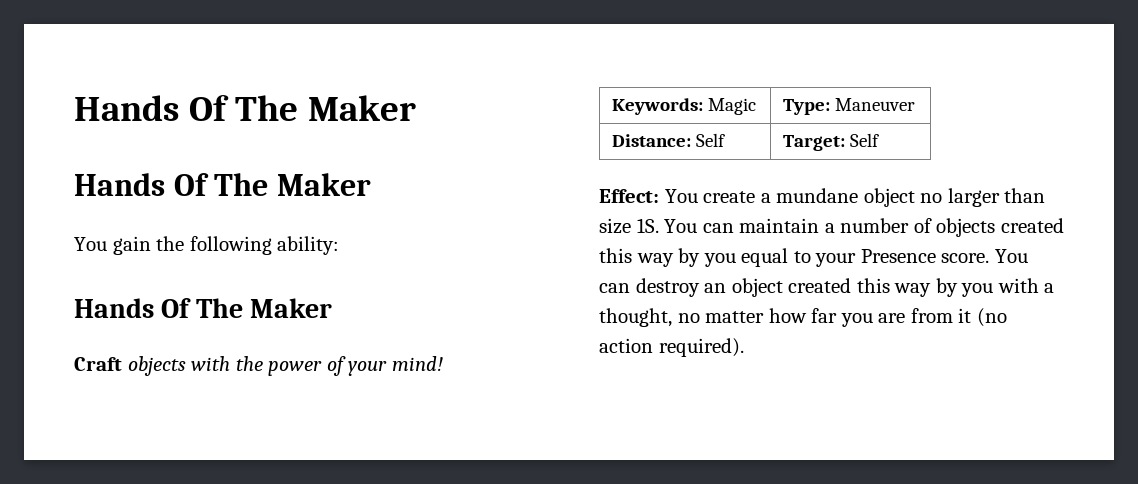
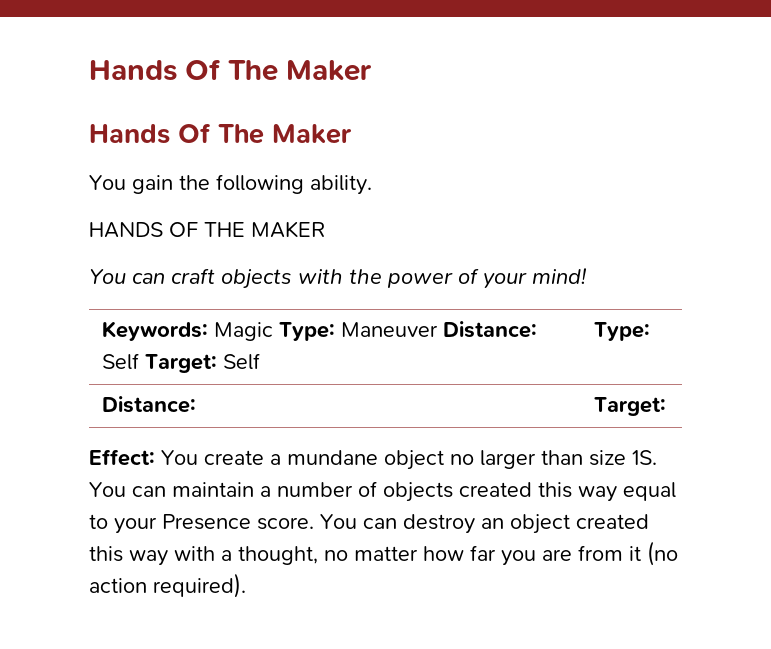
- You gain the following ability:
- Hands Of The Maker
- Craft objects with the power of your mind!
+ You gain the following ability.
+ HANDS OF THE MAKER
+ You can craft objects with the power of your mind!
- Keywords: Magic | Type: Maneuver
- Distance: Self | Target: Self
+ Keywords: Magic Type: Maneuver Distance: Self Target: Self | Type:
+ Distance: | Target:
- You can maintain a number of objects created this way by you equal to your Presence score.
+ You can maintain a number of objects created this way equal to your Presence score.
- You can destroy an object created this way by you with a thought, no matter how far you are from it (no action required).
+ You can destroy an object created this way with a thought, no matter how far you are from it (no action required).

